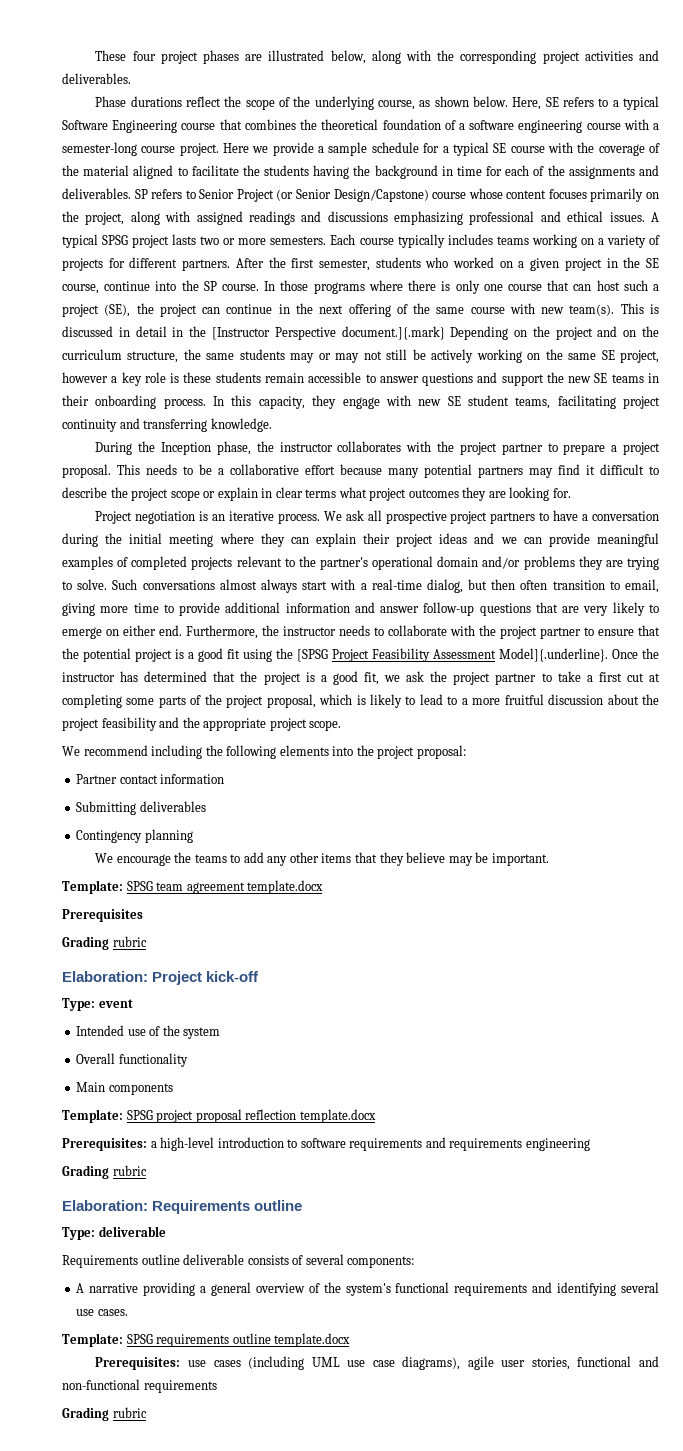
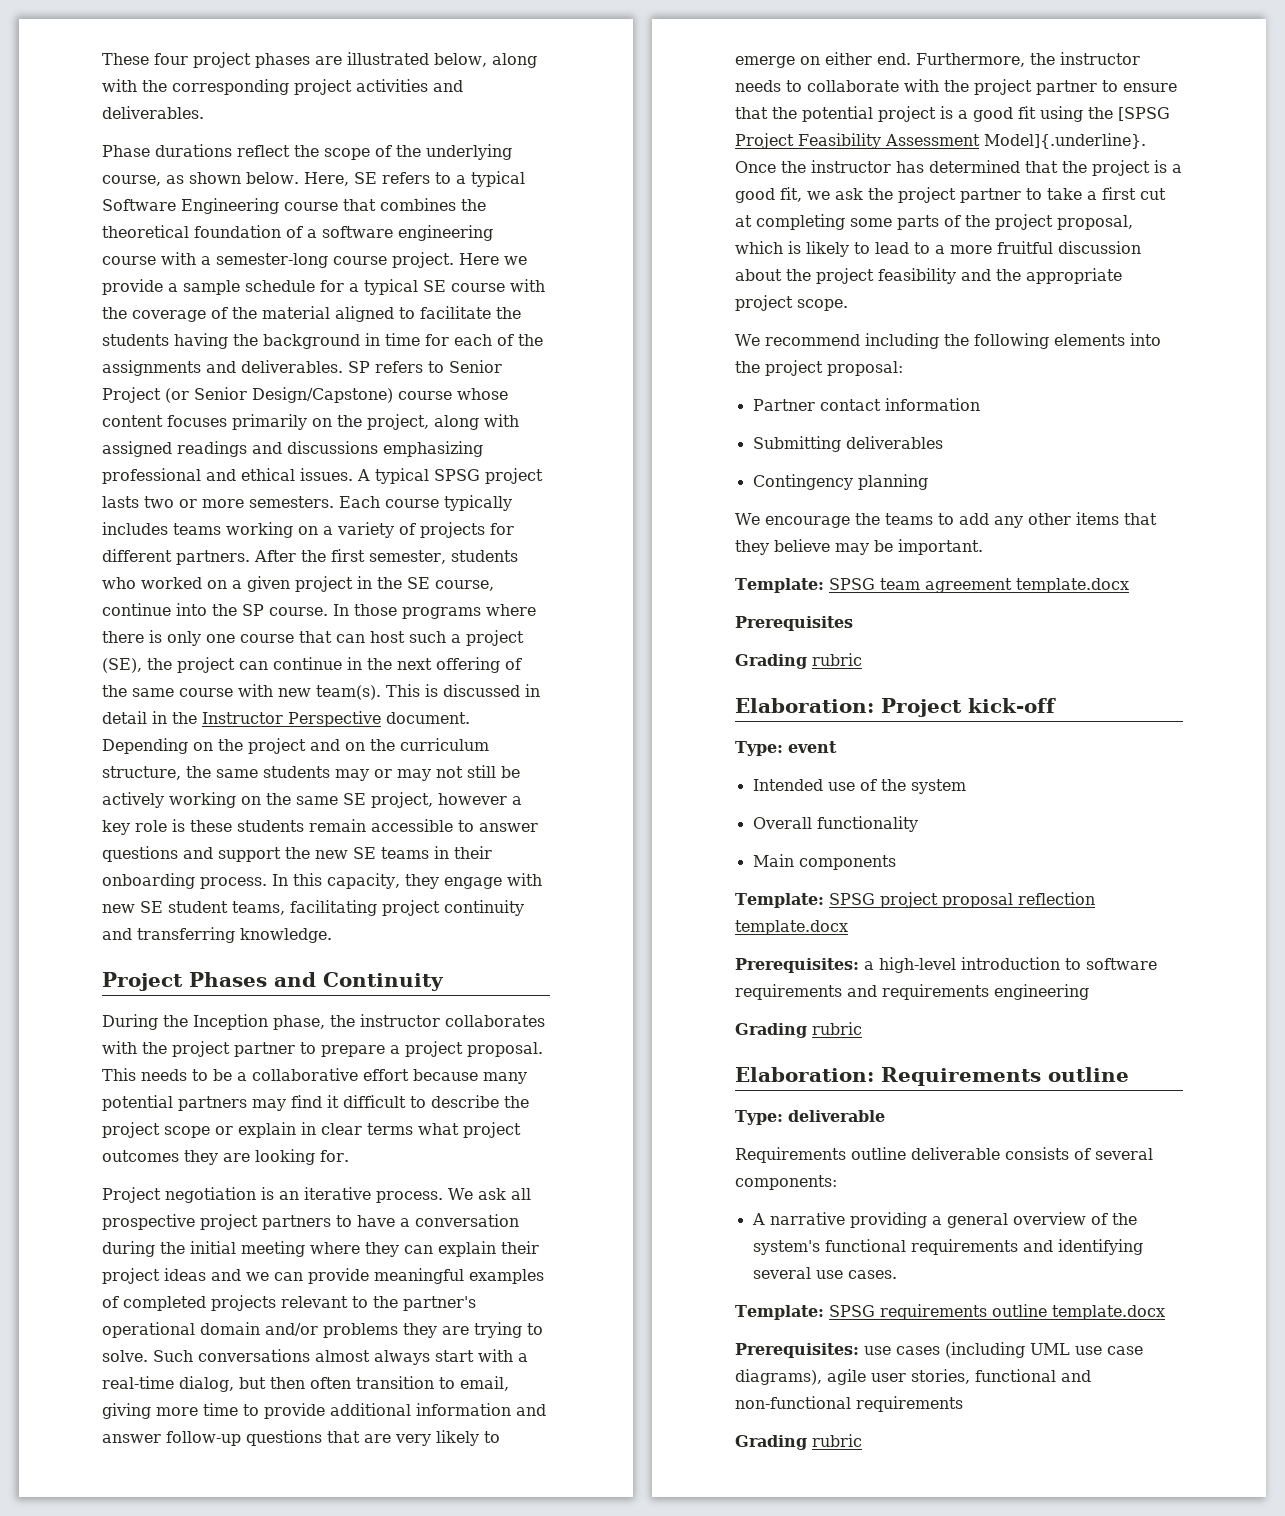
- This is discussed in detail in the [Instructor Perspective document.]{.mark} Depending on the project and on the curriculum structure, the same students may or may not still be actively working on the same SE project, however a key role is these students remain accessible to answer questions and support the new SE teams in their onboarding process.
+ This is discussed in detail in the Instructor Perspective document. Depending on the project and on the curriculum structure, the same students may or may not still be actively working on the same SE project, however a key role is these students remain accessible to answer questions and support the new SE teams in their onboarding process.
+ Project Phases and Continuity

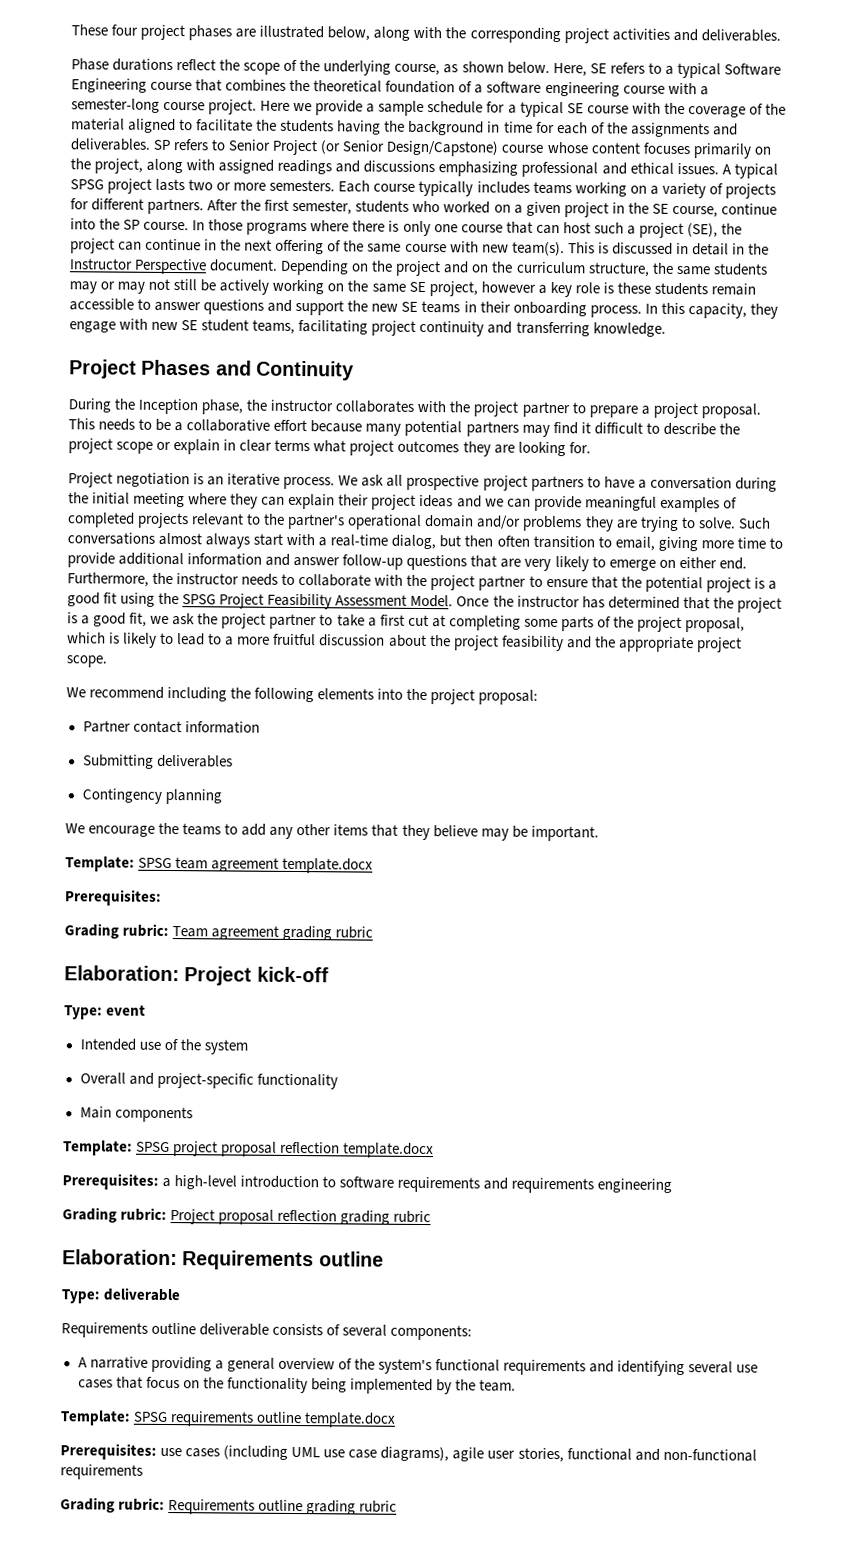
- Furthermore, the instructor needs to collaborate with the project partner to ensure that the potential project is a good fit using the [SPSG Project Feasibility Assessment Model]{.underline}. Once the instructor has determined that the project is a good fit, we ask the project partner to take a first cut at completing some parts of the project proposal, which is likely to lead to a more fruitful discussion about the project feasibility and the appropriate project scope.
+ Furthermore, the instructor needs to collaborate with the project partner to ensure that the potential project is a good fit using the SPSG Project Feasibility Assessment Model. Once the instructor has determined that the project is a good fit, we ask the project partner to take a first cut at completing some parts of the project proposal, which is likely to lead to a more fruitful discussion about the project feasibility and the appropriate project scope.
  Template: SPSG team agreement template.docx
- Prerequisites
- Grading rubric
+ Prerequisites:
+ Grading rubric: Team agreement grading rubric
- Overall functionality
+ Overall and project-specific functionality
  Prerequisites: a high-level introduction to software requirements and requirements engineering
- Grading rubric
+ Grading rubric: Project proposal reflection grading rubric
- A narrative providing a general overview of the system's functional requirements and identifying several use cases.
+ A narrative providing a general overview of the system's functional requirements and identifying several use cases that focus on the functionality being implemented by the team.
  Prerequisites: use cases (including UML use case diagrams), agile user stories, functional and non-functional requirements
- Grading rubric
+ Grading rubric: Requirements outline grading rubric

